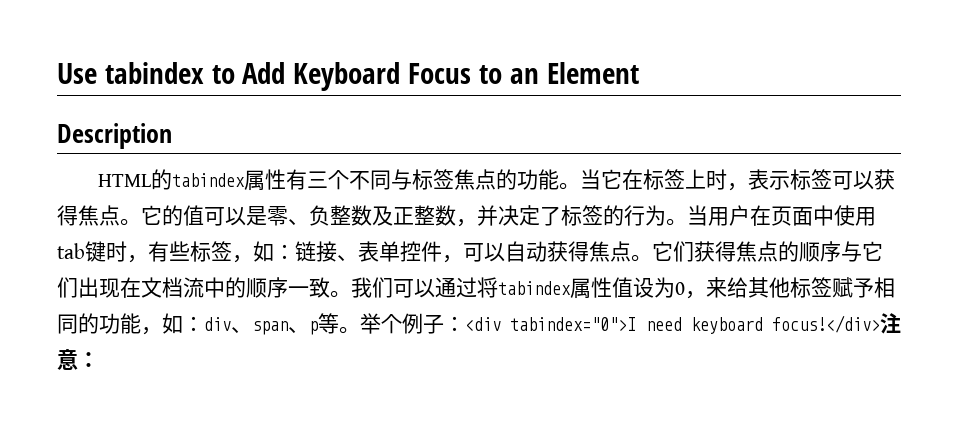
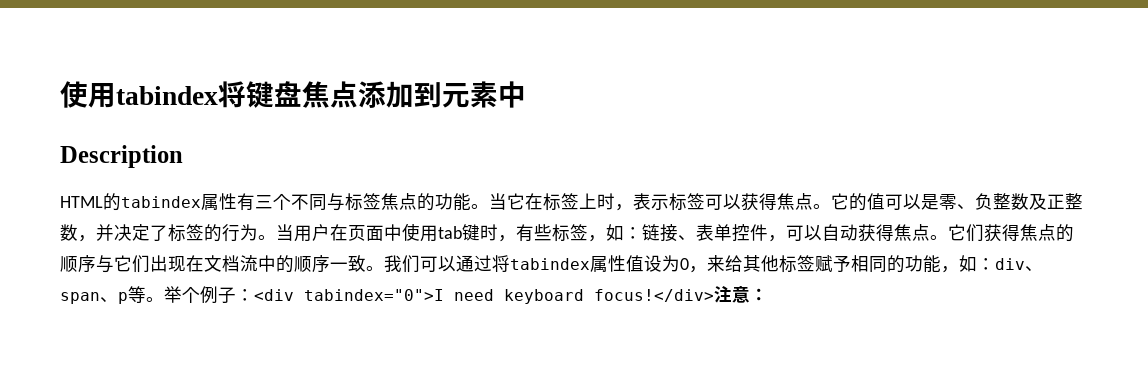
- Use tabindex to Add Keyboard Focus to an Element
+ 使用tabindex将键盘焦点添加到元素中

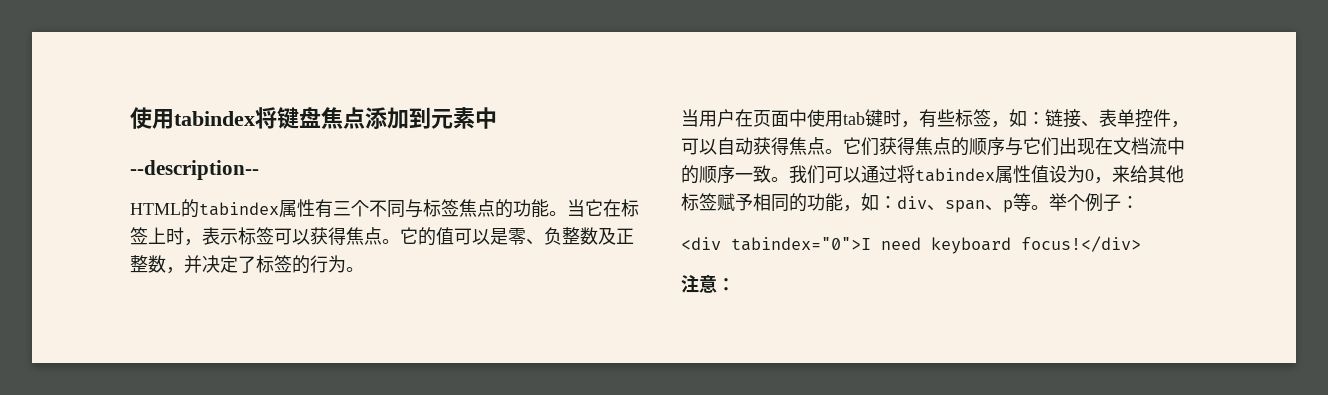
- Description
+ --description--
- 它的值可以是零、负整数及正整数，并决定了标签的行为。当用户在页面中使用tab键时，有些标签，如：链接、表单控件，可以自动获得焦点。
+ 它的值可以是零、负整数及正整数，并决定了标签的行为。
+ 当用户在页面中使用tab键时，有些标签，如：链接、表单控件，可以自动获得焦点。
- 举个例子：<div tabindex="0">I need keyboard focus!</div>注意：
+ 举个例子：
+ <div tabindex="0">I need keyboard focus!</div>
+ 注意：

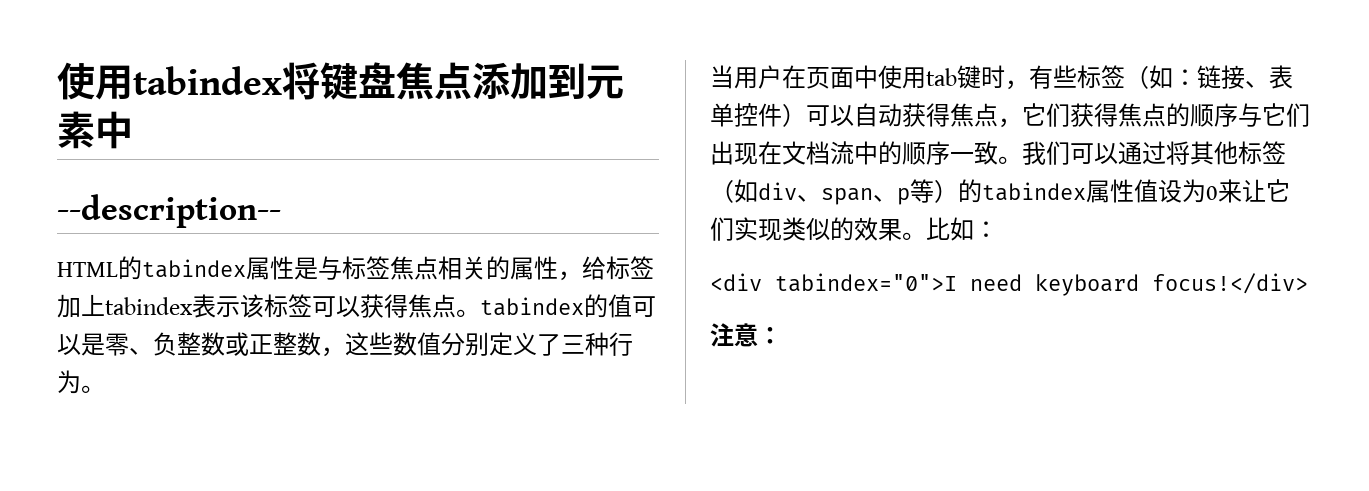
- HTML的tabindex属性有三个不同与标签焦点的功能。当它在标签上时，表示标签可以获得焦点。它的值可以是零、负整数及正整数，并决定了标签的行为。
+ HTML的tabindex属性是与标签焦点相关的属性，给标签加上tabindex表示该标签可以获得焦点。tabindex的值可以是零、负整数或正整数，这些数值分别定义了三种行为。
- 当用户在页面中使用tab键时，有些标签，如：链接、表单控件，可以自动获得焦点。它们获得焦点的顺序与它们出现在文档流中的顺序一致。
+ 当用户在页面中使用tab键时，有些标签（如：链接、表单控件）可以自动获得焦点，它们获得焦点的顺序与它们出现在文档流中的顺序一致。
- 我们可以通过将tabindex属性值设为0，来给其他标签赋予相同的功能，如：div、span、p等。举个例子：
+ 我们可以通过将其他标签（如div、span、p等）的tabindex属性值设为0来让它们实现类似的效果。比如：

